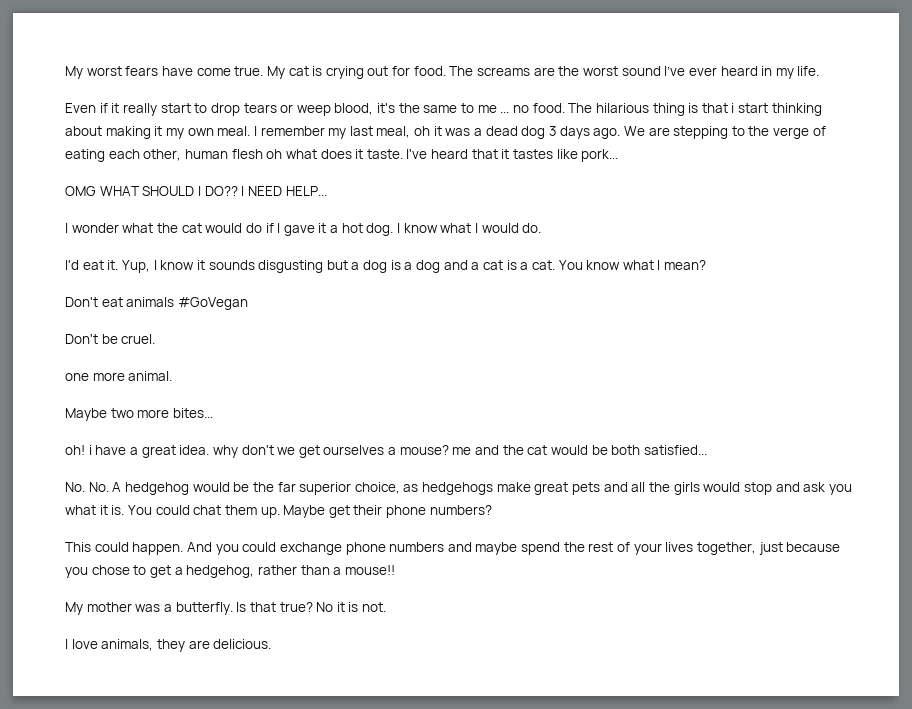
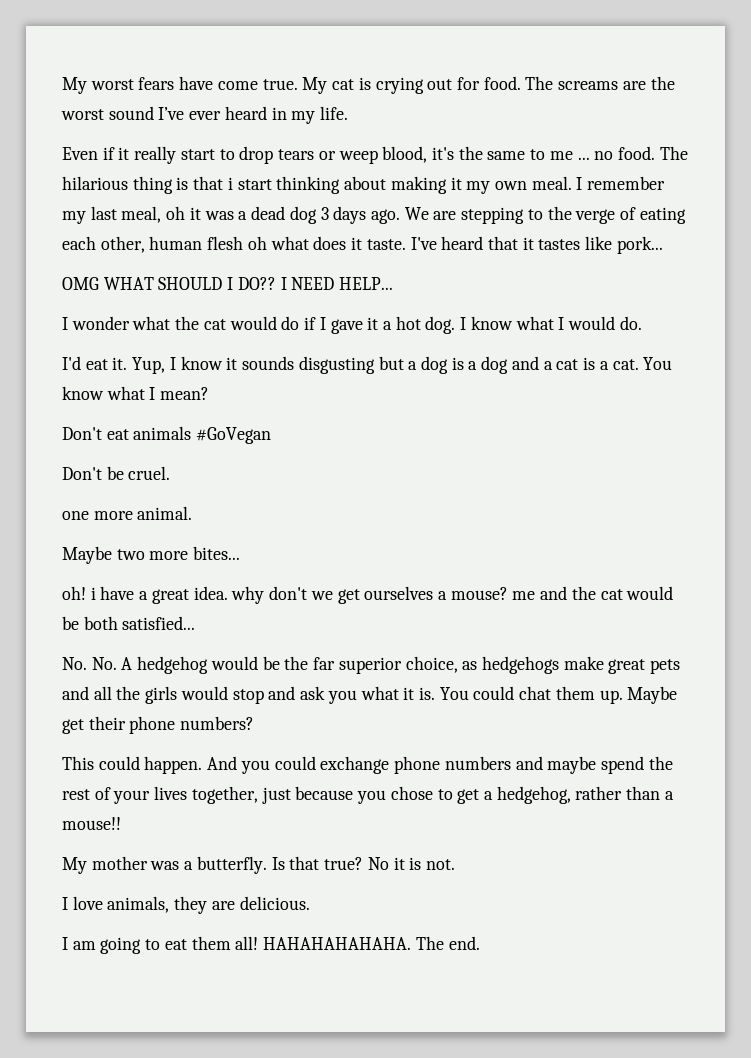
+ I am going to eat them all! HAHAHAHAHAHA. The end.

